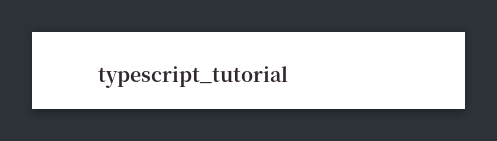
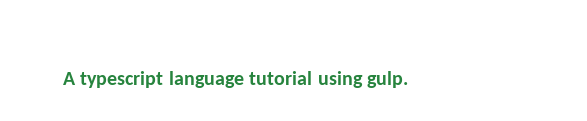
- typescript_tutorial
+ A typescript language tutorial using gulp.

